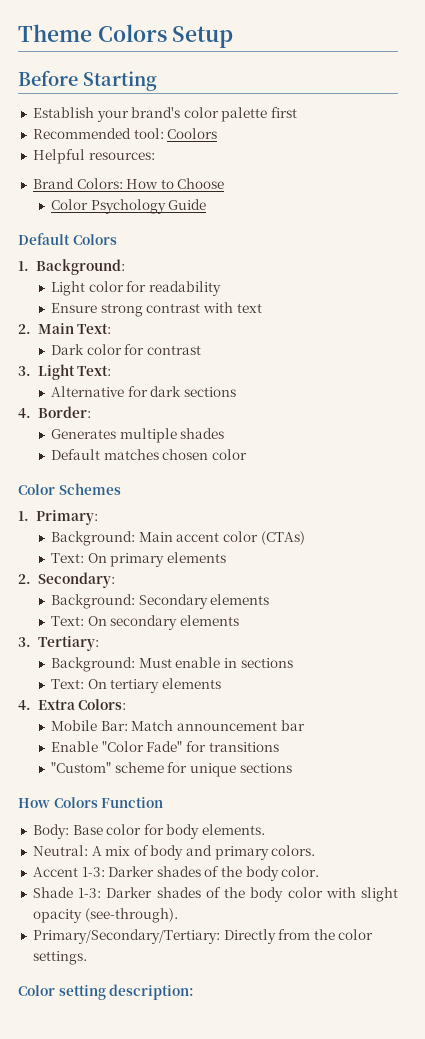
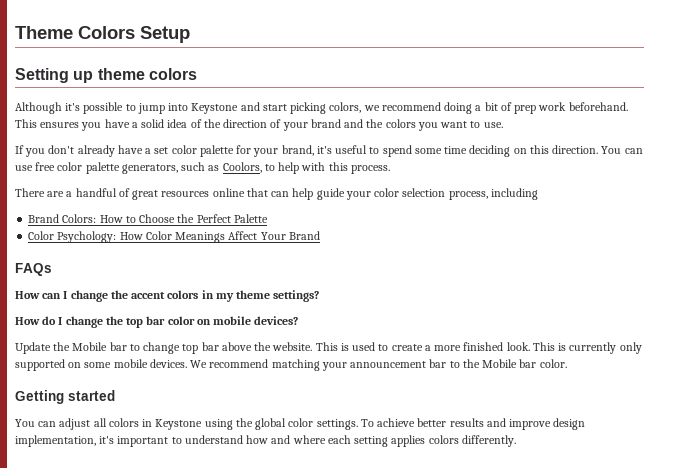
- Before Starting
- Establish your brand's color palette first
- Recommended tool: Coolors
- Helpful resources:
+ Setting up theme colors
+ Although it's possible to jump into Keystone and start picking colors, we recommend doing a bit of prep work beforehand. This ensures you have a solid idea of the direction of your brand and the colors you want to use.
+ If you don't already have a set color palette for your brand, it's useful to spend some time deciding on this direction. You can use free color palette generators, such as Coolors, to help with this process.
+ There are a handful of great resources online that can help guide your color selection process, including
- Brand Colors: How to Choose
- Color Psychology Guide
- Default Colors
- 1. Background:
- Light color for readability
- Ensure strong contrast with text
- 2. Main Text:
- Dark color for contrast
- 3. Light Text:
- Alternative for dark sections
- 4. Border:
- Generates multiple shades
- Default matches chosen color
- Color Schemes
- 1. Primary:
- Background: Main accent color (CTAs)
- Text: On primary elements
- 2. Secondary:
- Background: Secondary elements
- Text: On secondary elements
- 3. Tertiary:
- Background: Must enable in sections
- Text: On tertiary elements
- 4. Extra Colors:
- Mobile Bar: Match announcement bar
- Enable "Color Fade" for transitions
- "Custom" scheme for unique sections
- How Colors Function
- Body: Base color for body elements.
- Neutral: A mix of body and primary colors.
- Accent 1-3: Darker shades of the body color.
- Shade 1-3: Darker shades of the body color with slight opacity (see-through).
- Primary/Secondary/Tertiary: Directly from the color settings.
- Color setting description:
+ Brand Colors: How to Choose the Perfect Palette
+ Color Psychology: How Color Meanings Affect Your Brand
+ FAQs
+ How can I change the accent colors in my theme settings?
+ How do I change the top bar color on mobile devices?
+ Update the Mobile bar to change top bar above the website. This is used to create a more finished look. This is currently only supported on some mobile devices. We recommend matching your announcement bar to the Mobile bar color.
+ Getting started
+ You can adjust all colors in Keystone using the global color settings. To achieve better results and improve design implementation, it's important to understand how and where each setting applies colors differently.

